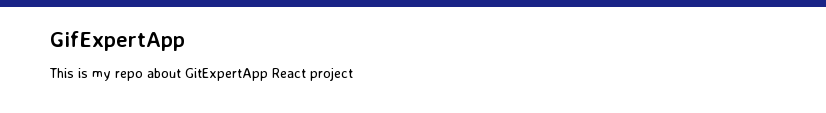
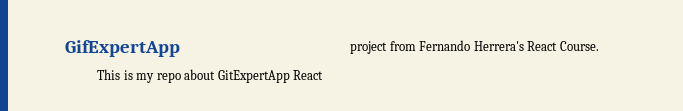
- This is my repo about GitExpertApp React project
+ This is my repo about GitExpertApp React project from Fernando Herrera's React Course.

